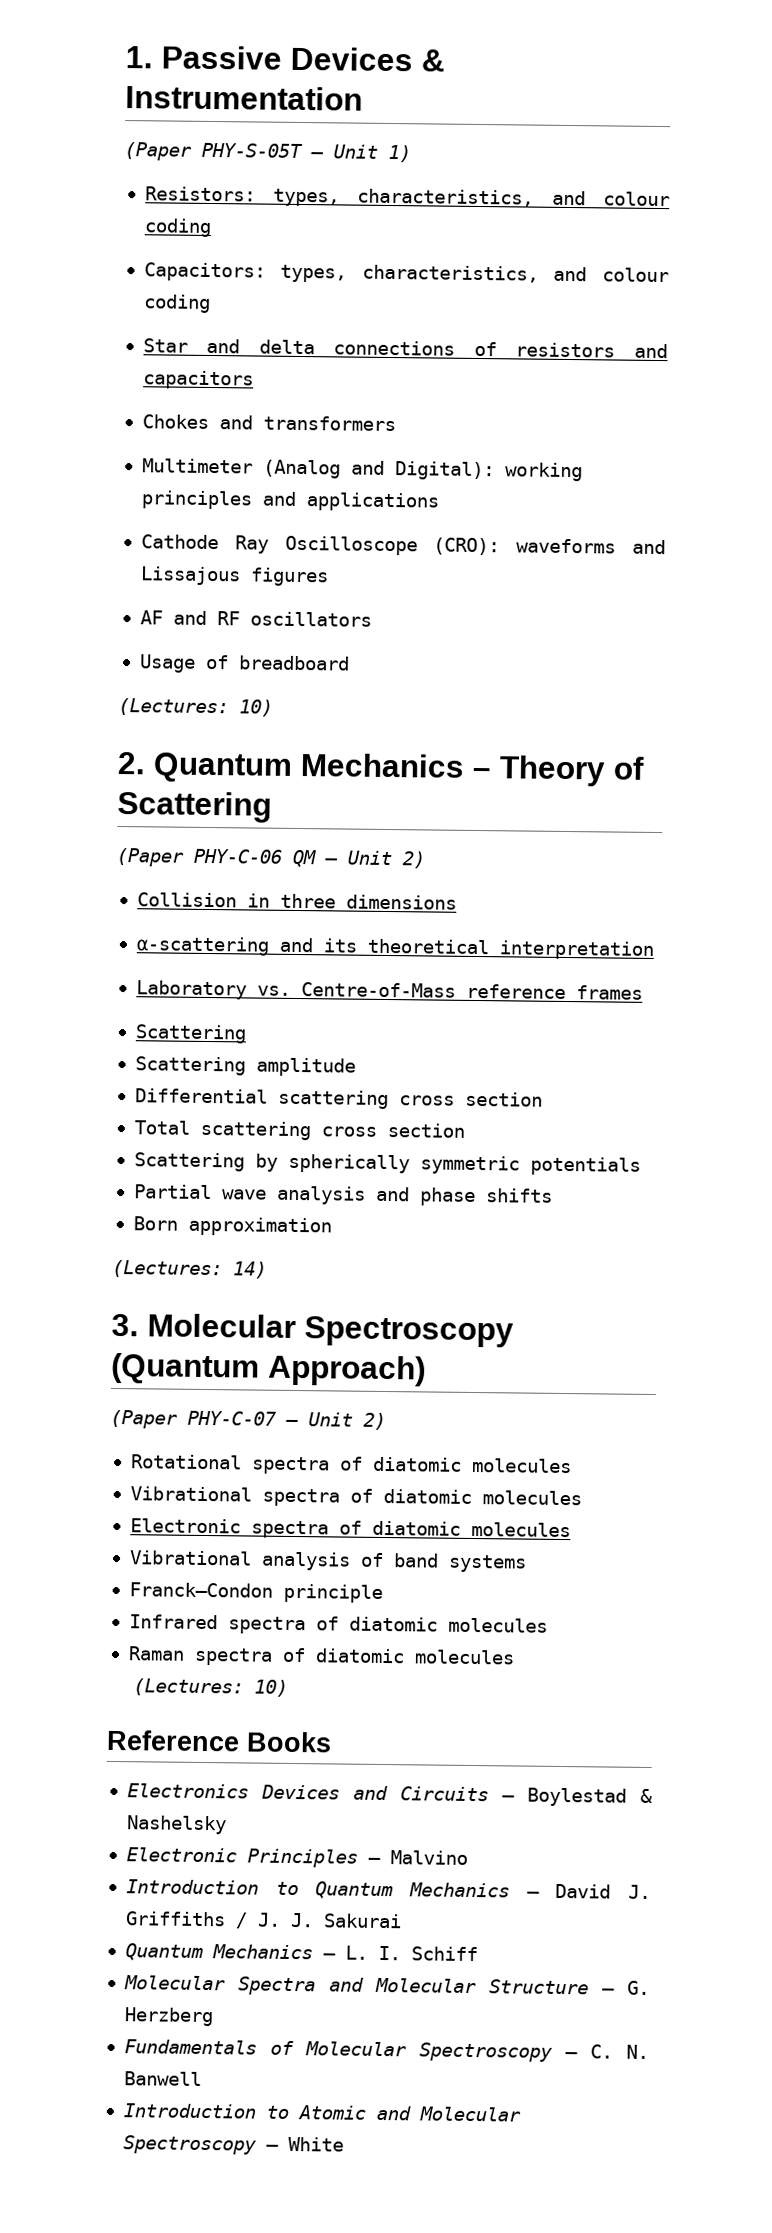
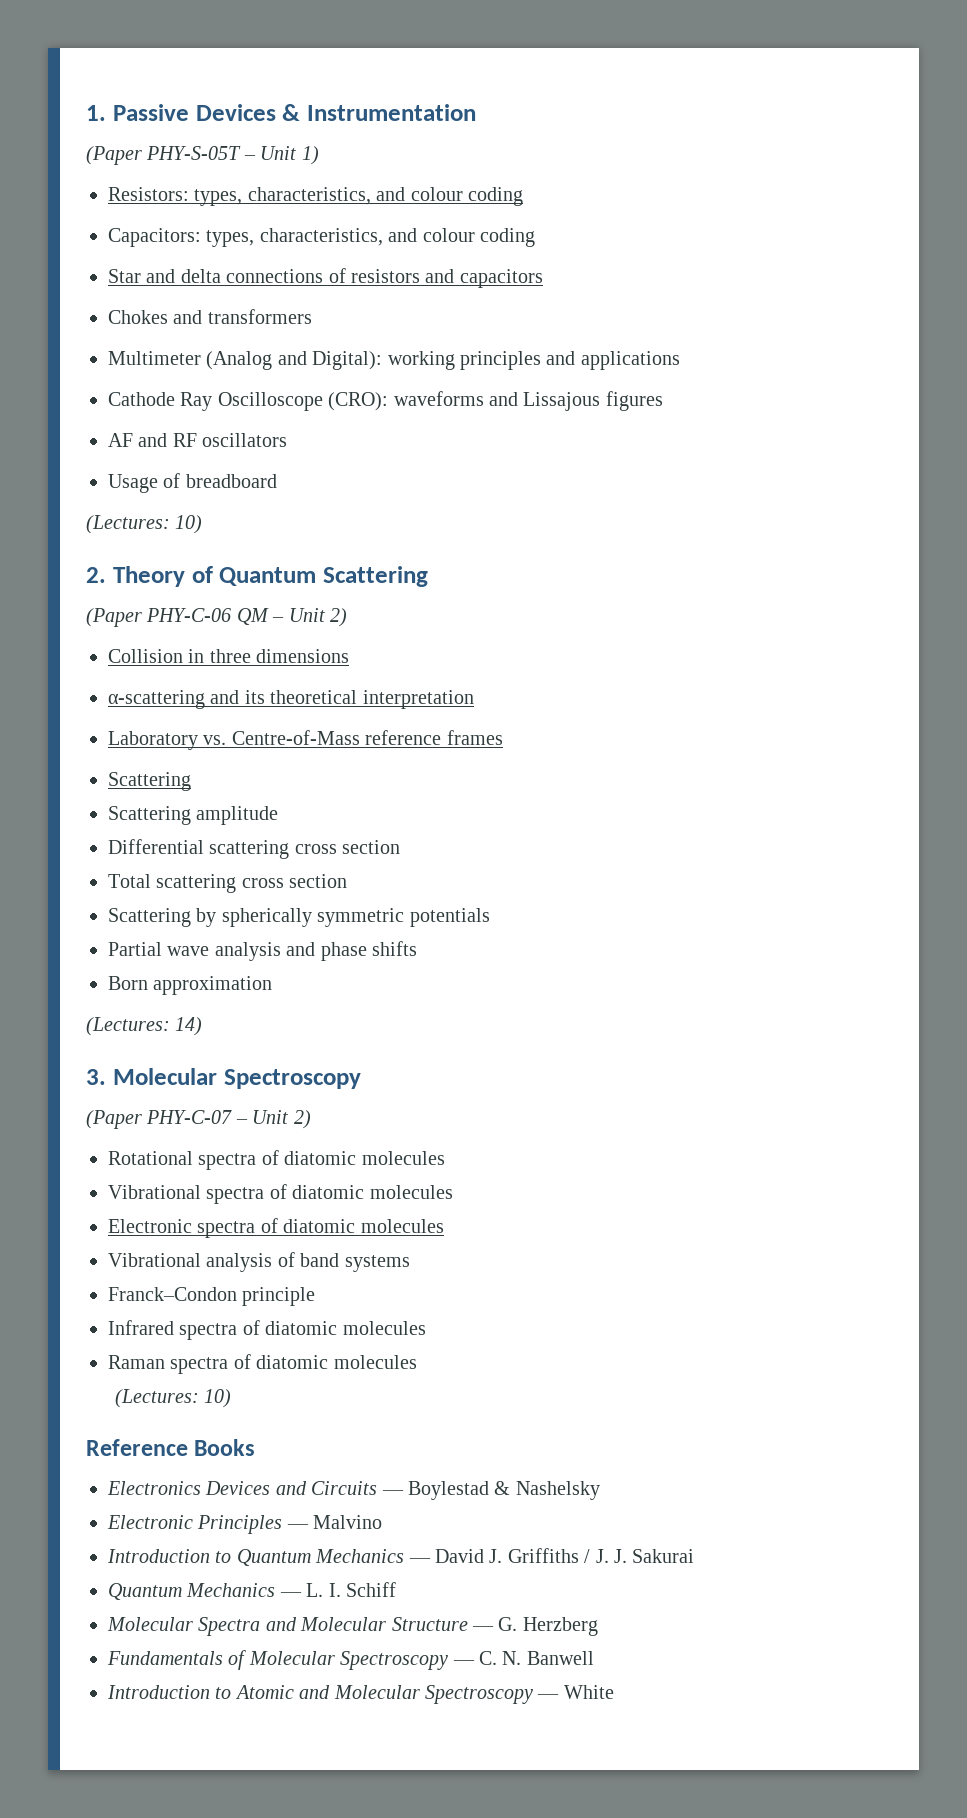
- 2. Quantum Mechanics – Theory of Scattering
+ 2. Theory of Quantum Scattering
- 3. Molecular Spectroscopy (Quantum Approach)
+ 3. Molecular Spectroscopy

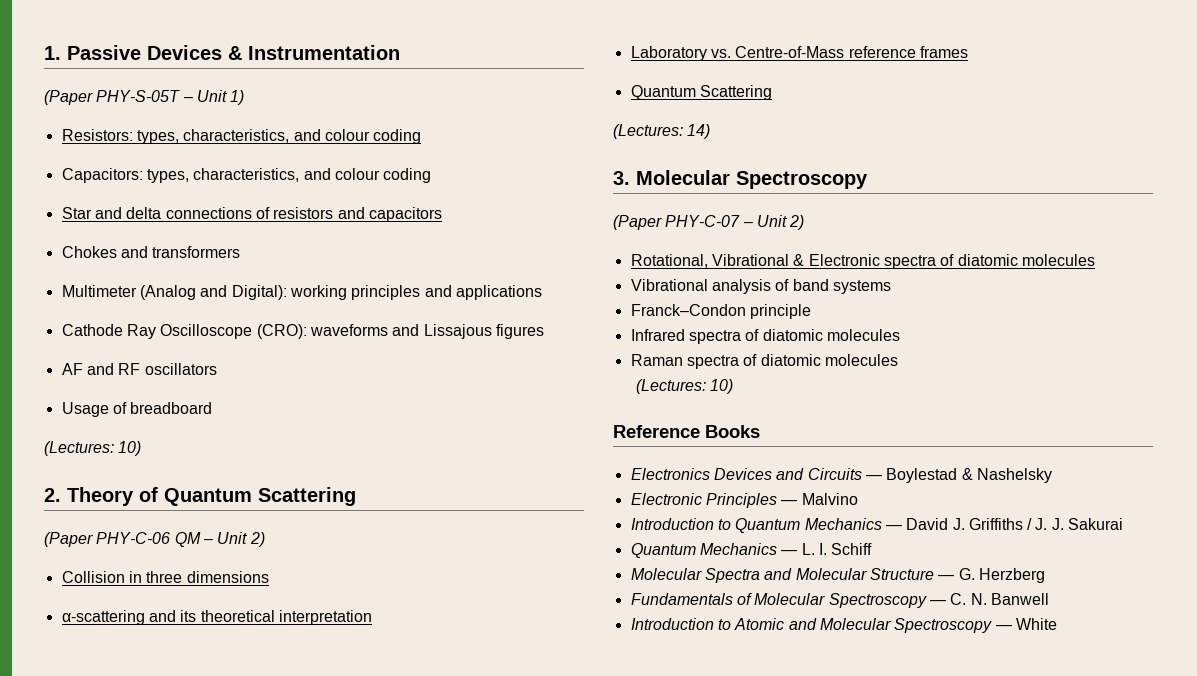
  Laboratory vs. Centre-of-Mass reference frames
- Scattering
- Scattering amplitude
- Differential scattering cross section
- Total scattering cross section
- Scattering by spherically symmetric potentials
- Partial wave analysis and phase shifts
- Born approximation
+ Quantum Scattering
- Rotational spectra of diatomic molecules
- Vibrational spectra of diatomic molecules
- Electronic spectra of diatomic molecules
+ Rotational, Vibrational & Electronic spectra of diatomic molecules

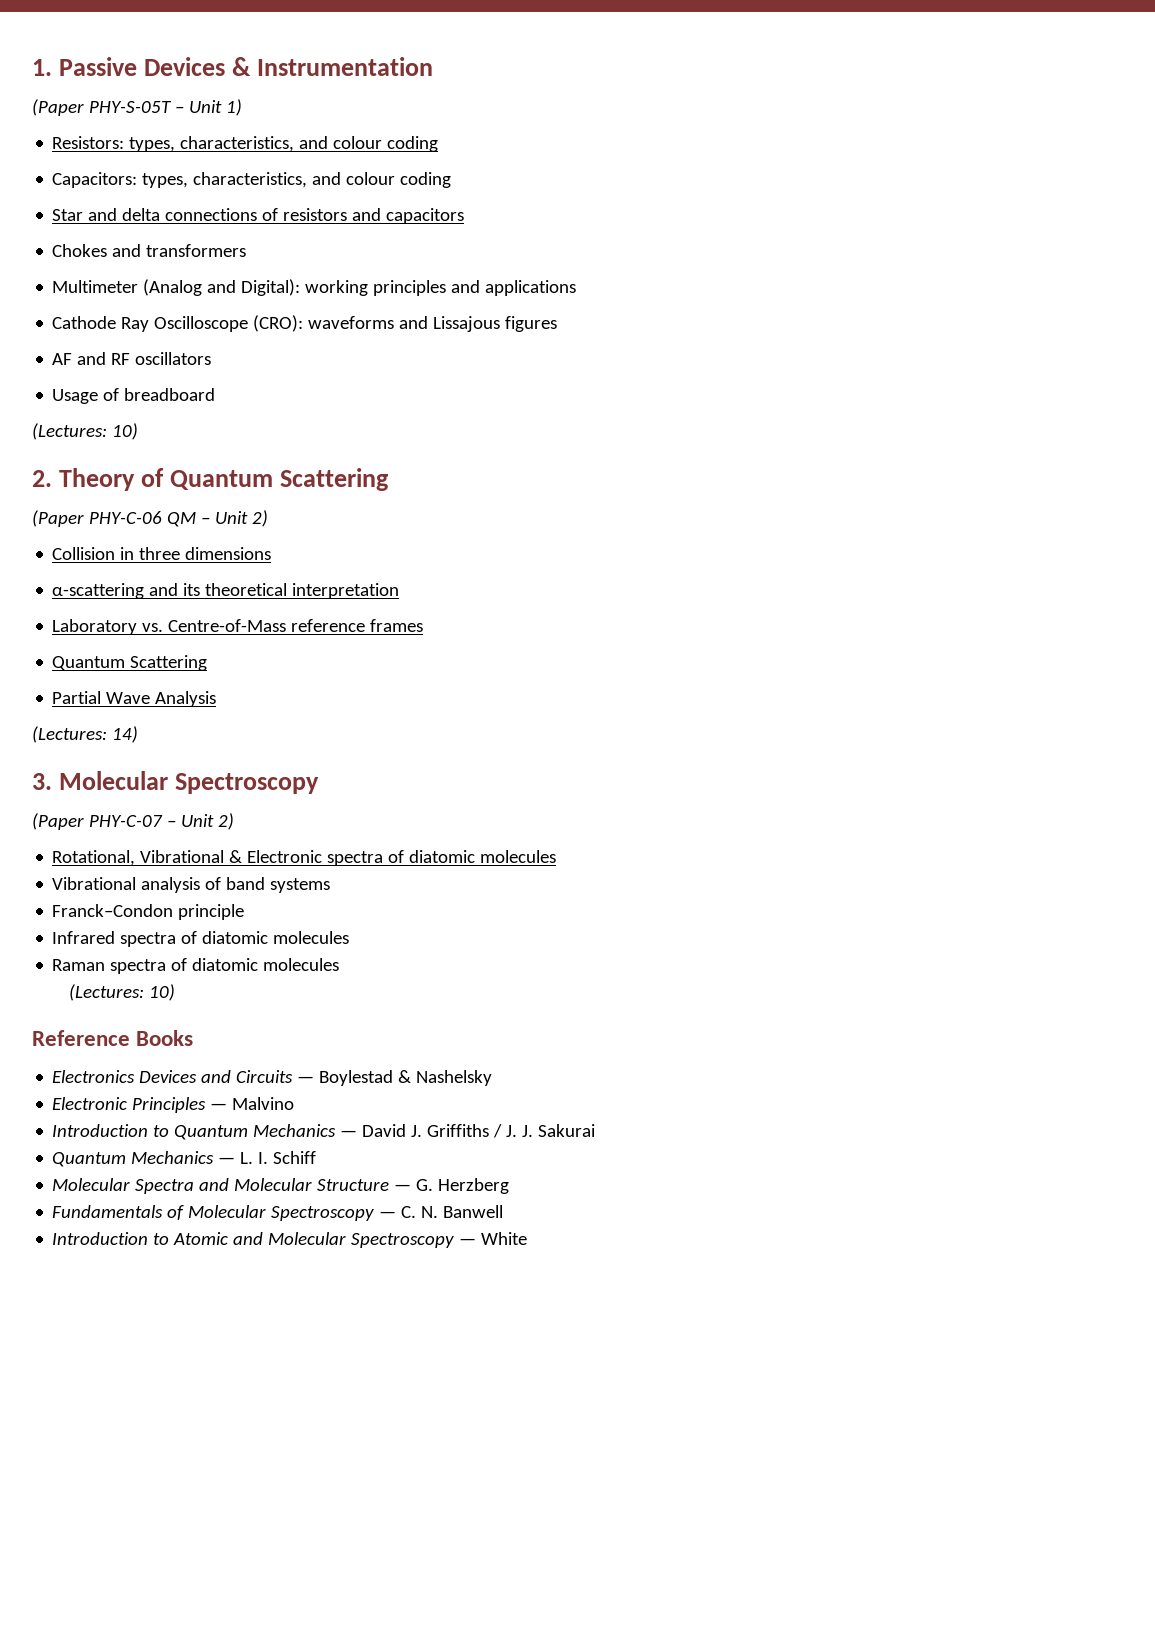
+ Partial Wave Analysis

